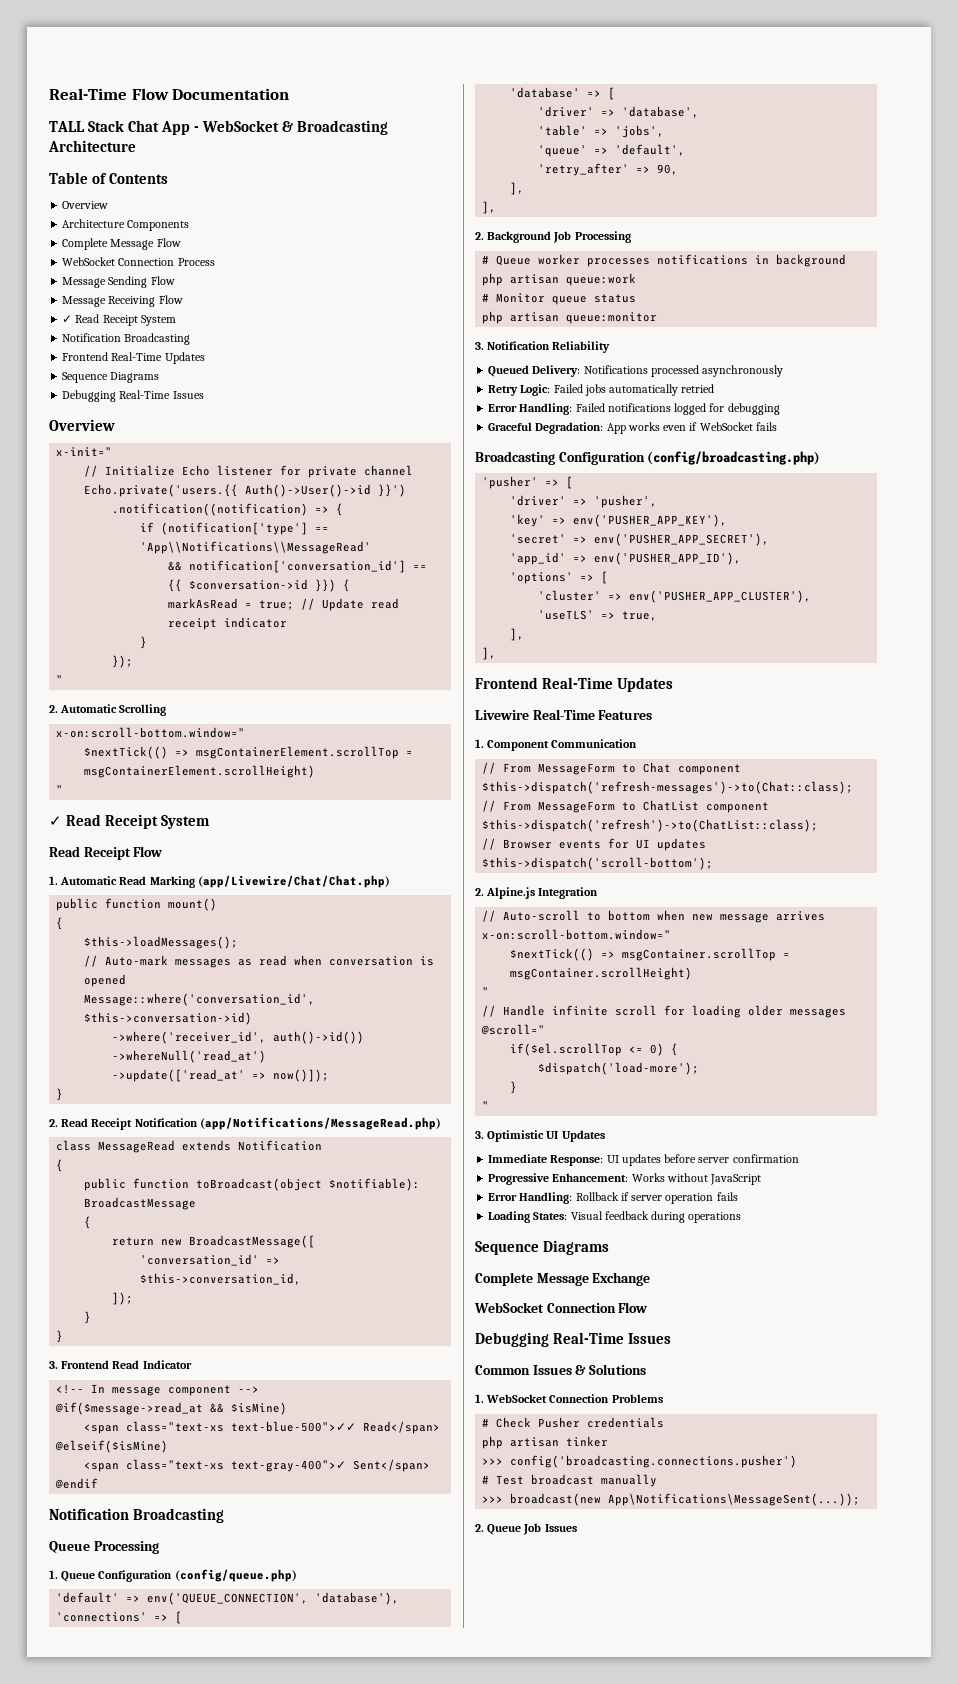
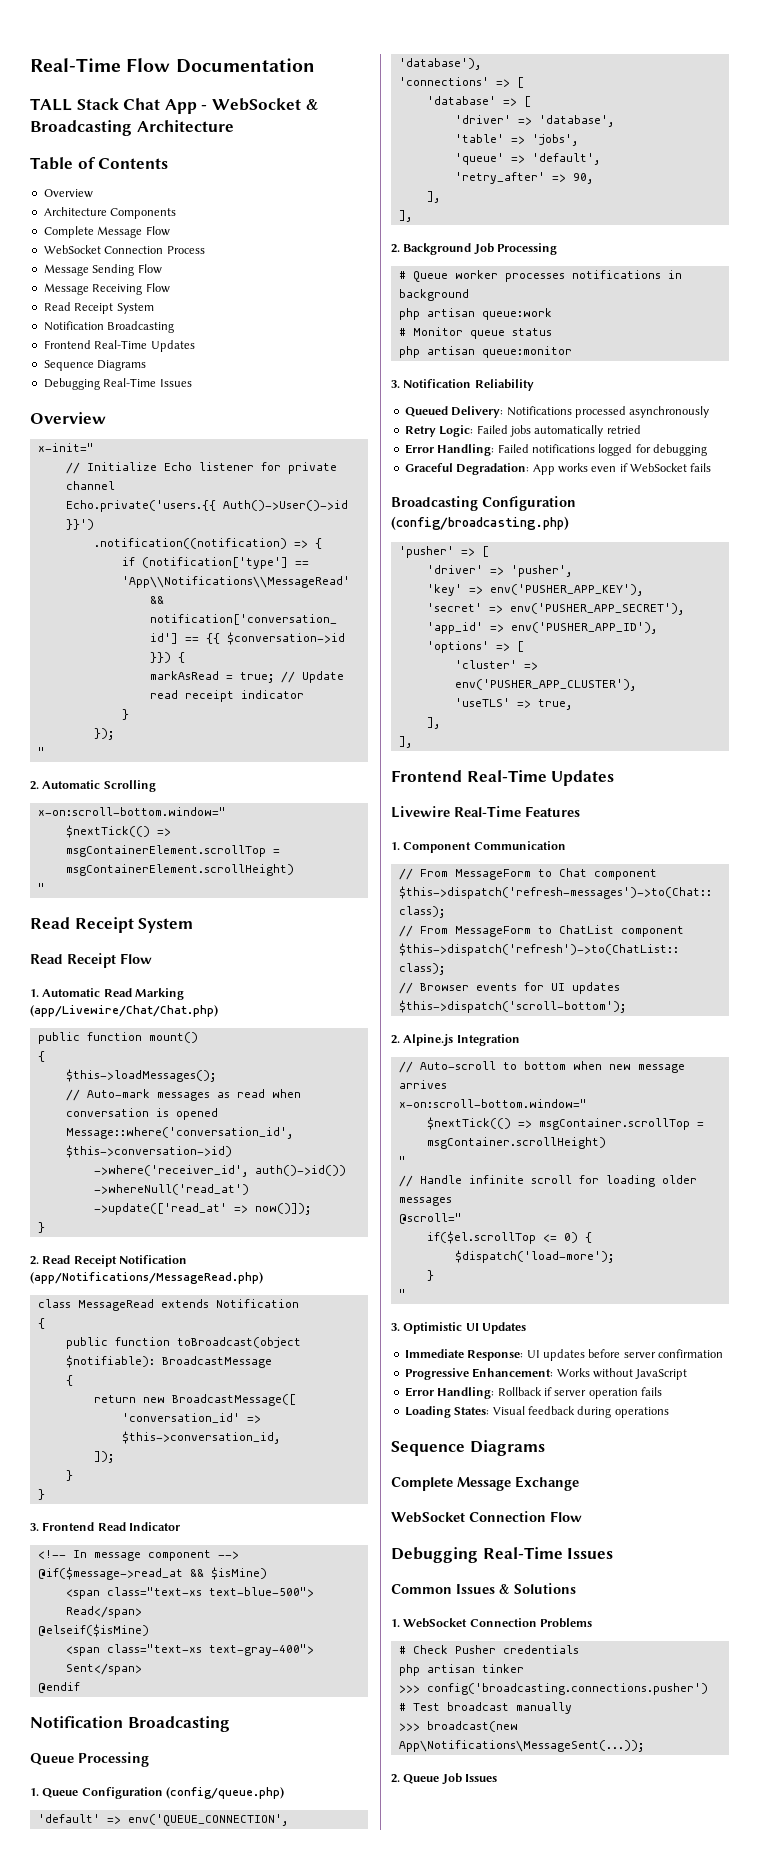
  Message Receiving Flow
- ✓ Read Receipt System
+ Read Receipt System
  $nextTick(() => msgContainerElement.scrollTop = msgContainerElement.scrollHeight)
  "
- ✓ Read Receipt System
+ Read Receipt System
- <span class="text-xs text-blue-500">✓✓ Read</span>
+ <span class="text-xs text-blue-500"> Read</span>
- <span class="text-xs text-gray-400">✓ Sent</span>
+ <span class="text-xs text-gray-400"> Sent</span>

